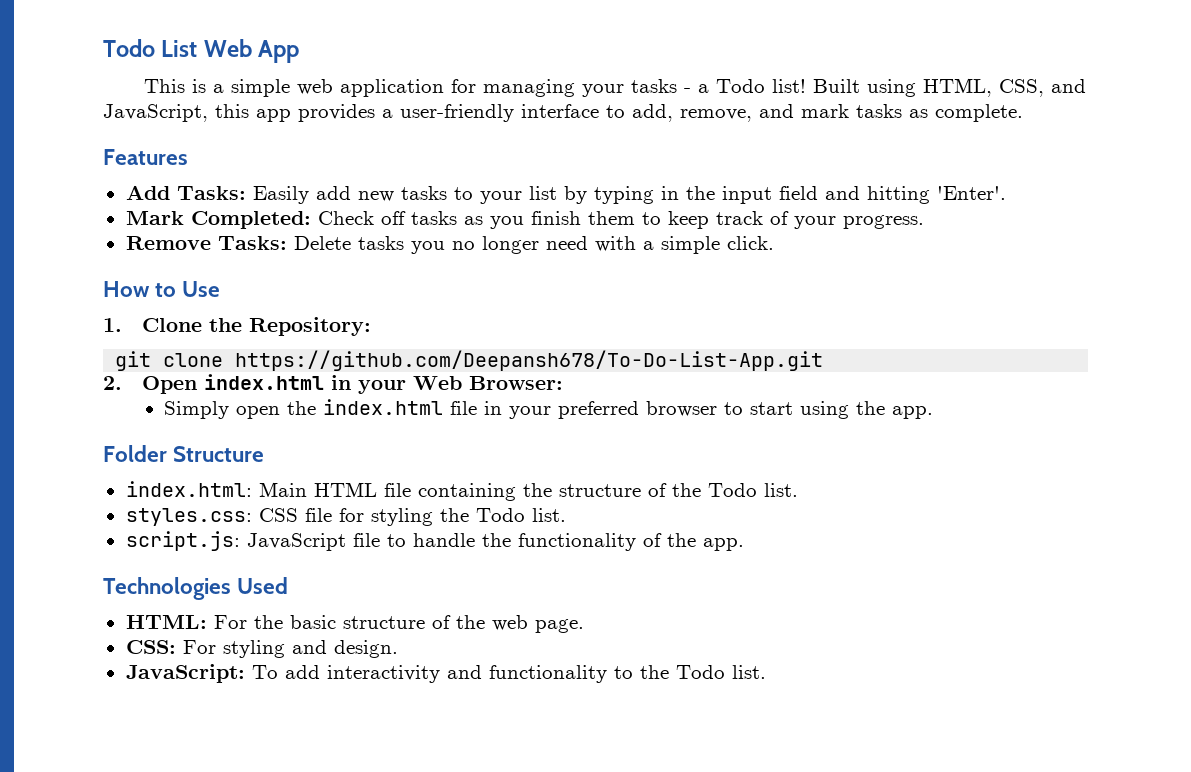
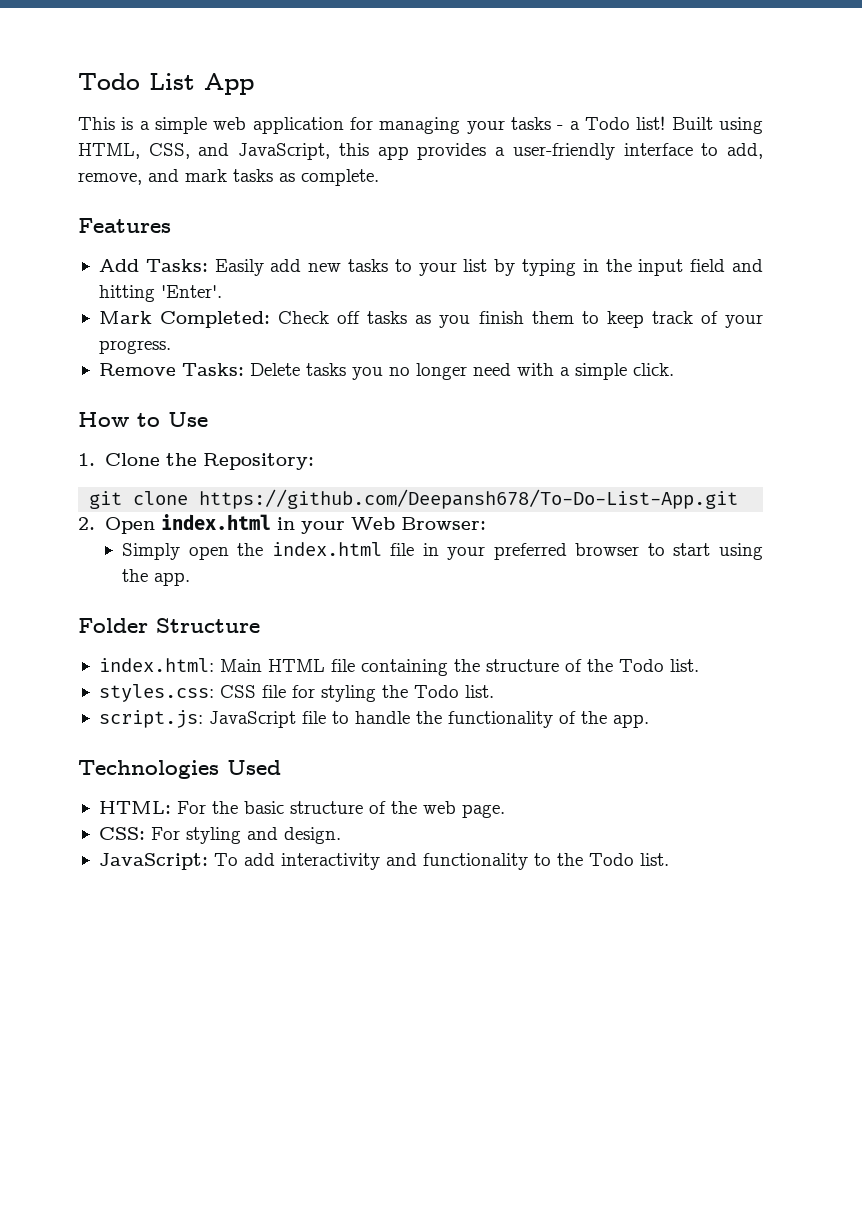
- Todo List Web App
+ Todo List App

